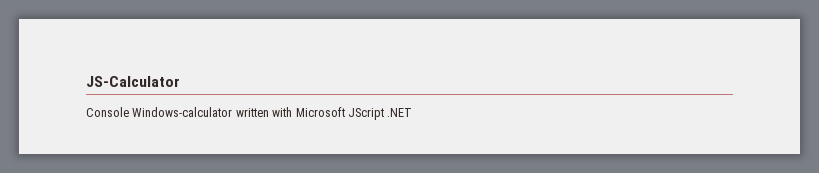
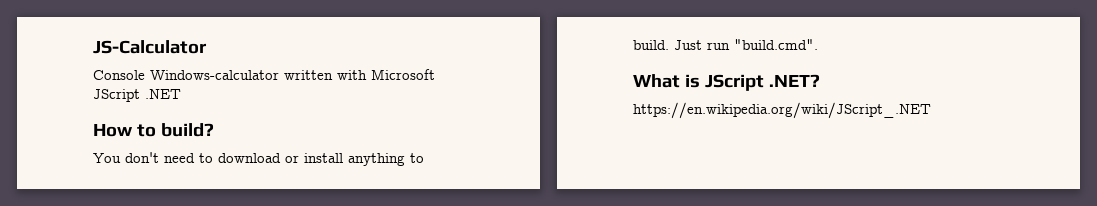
+ How to build?
+ You don't need to download or install anything to build. Just run "build.cmd".
+ What is JScript .NET?
+ https://en.wikipedia.org/wiki/JScript_.NET

